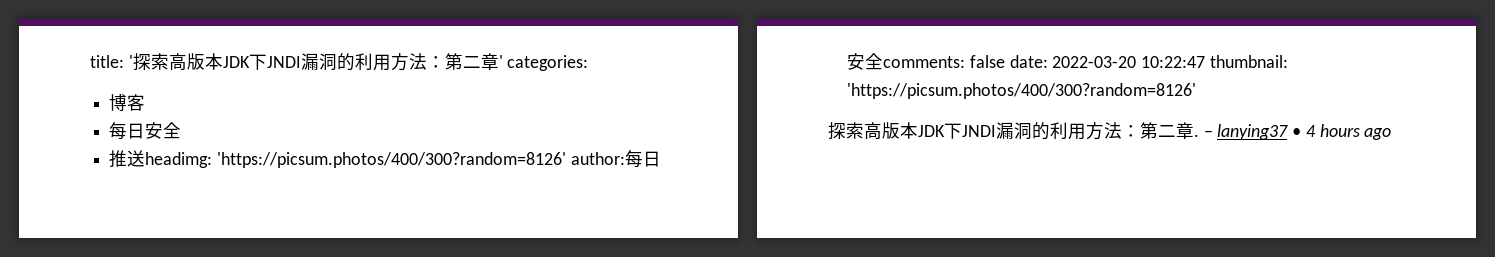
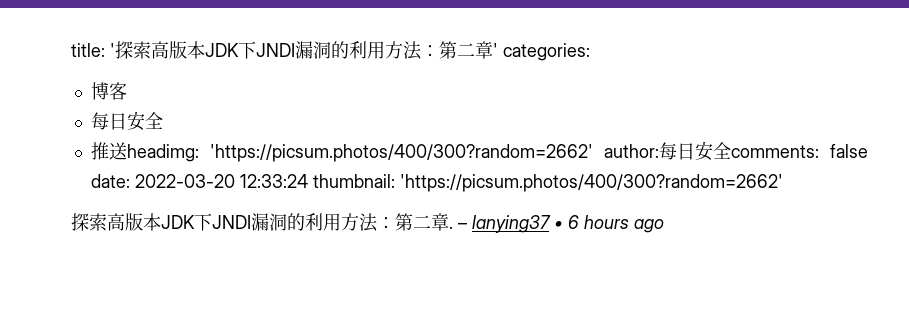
- 推送headimg: 'https://picsum.photos/400/300?random=8126' author:每日安全comments: false date: 2022-03-20 10:22:47 thumbnail: 'https://picsum.photos/400/300?random=8126'
+ 推送headimg: 'https://picsum.photos/400/300?random=2662' author:每日安全comments: false date: 2022-03-20 12:33:24 thumbnail: 'https://picsum.photos/400/300?random=2662'
- – lanying37 • 4 hours ago
+ – lanying37 • 6 hours ago

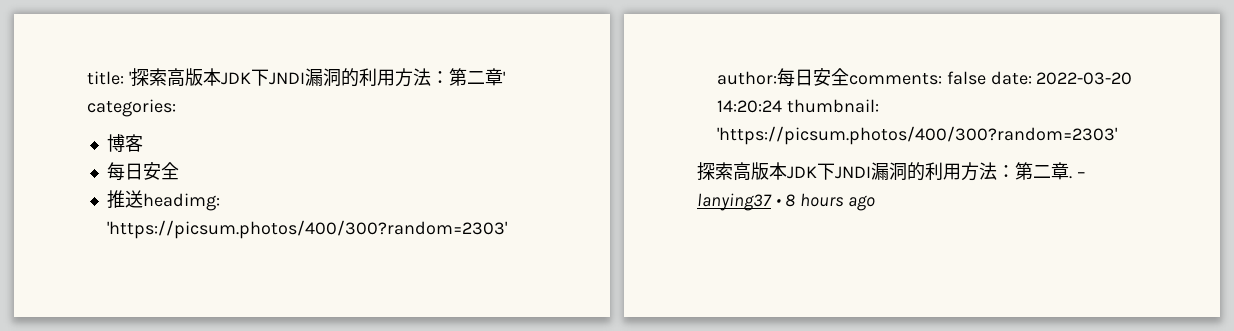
- 推送headimg: 'https://picsum.photos/400/300?random=2662' author:每日安全comments: false date: 2022-03-20 12:33:24 thumbnail: 'https://picsum.photos/400/300?random=2662'
+ 推送headimg: 'https://picsum.photos/400/300?random=2303' author:每日安全comments: false date: 2022-03-20 14:20:24 thumbnail: 'https://picsum.photos/400/300?random=2303'
- – lanying37 • 6 hours ago
+ – lanying37 • 8 hours ago

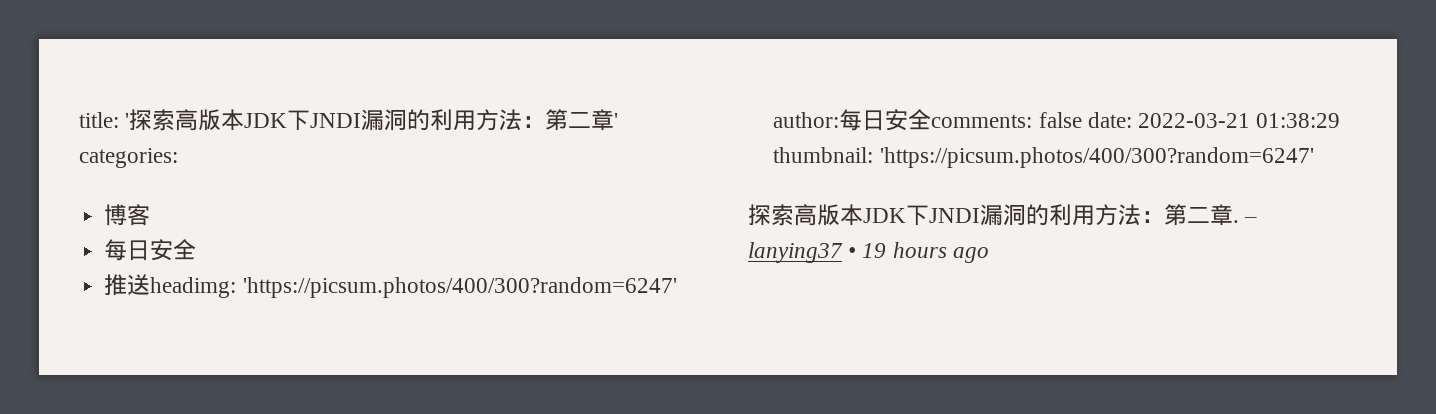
- 推送headimg: 'https://picsum.photos/400/300?random=2303' author:每日安全comments: false date: 2022-03-20 14:20:24 thumbnail: 'https://picsum.photos/400/300?random=2303'
+ 推送headimg: 'https://picsum.photos/400/300?random=6247' author:每日安全comments: false date: 2022-03-21 01:38:29 thumbnail: 'https://picsum.photos/400/300?random=6247'
- – lanying37 • 8 hours ago
+ – lanying37 • 19 hours ago

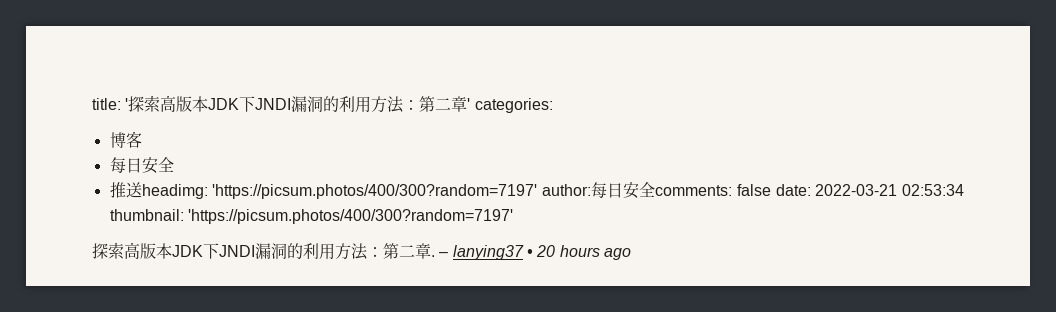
- 推送headimg: 'https://picsum.photos/400/300?random=6247' author:每日安全comments: false date: 2022-03-21 01:38:29 thumbnail: 'https://picsum.photos/400/300?random=6247'
+ 推送headimg: 'https://picsum.photos/400/300?random=7197' author:每日安全comments: false date: 2022-03-21 02:53:34 thumbnail: 'https://picsum.photos/400/300?random=7197'
- – lanying37 • 19 hours ago
+ – lanying37 • 20 hours ago

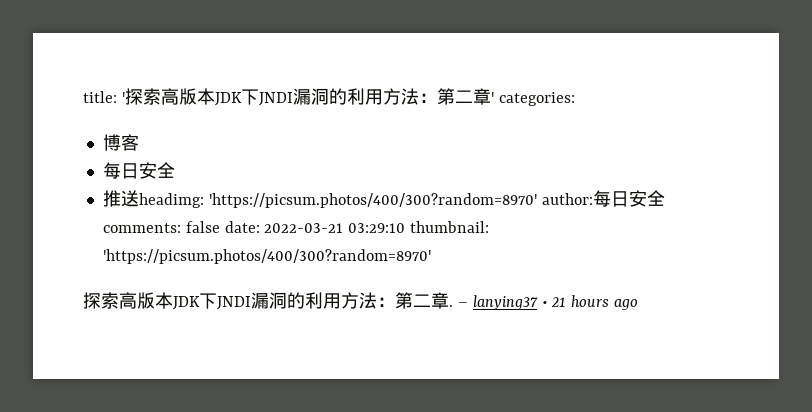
- 推送headimg: 'https://picsum.photos/400/300?random=7197' author:每日安全comments: false date: 2022-03-21 02:53:34 thumbnail: 'https://picsum.photos/400/300?random=7197'
+ 推送headimg: 'https://picsum.photos/400/300?random=8970' author:每日安全comments: false date: 2022-03-21 03:29:10 thumbnail: 'https://picsum.photos/400/300?random=8970'
- – lanying37 • 20 hours ago
+ – lanying37 • 21 hours ago

